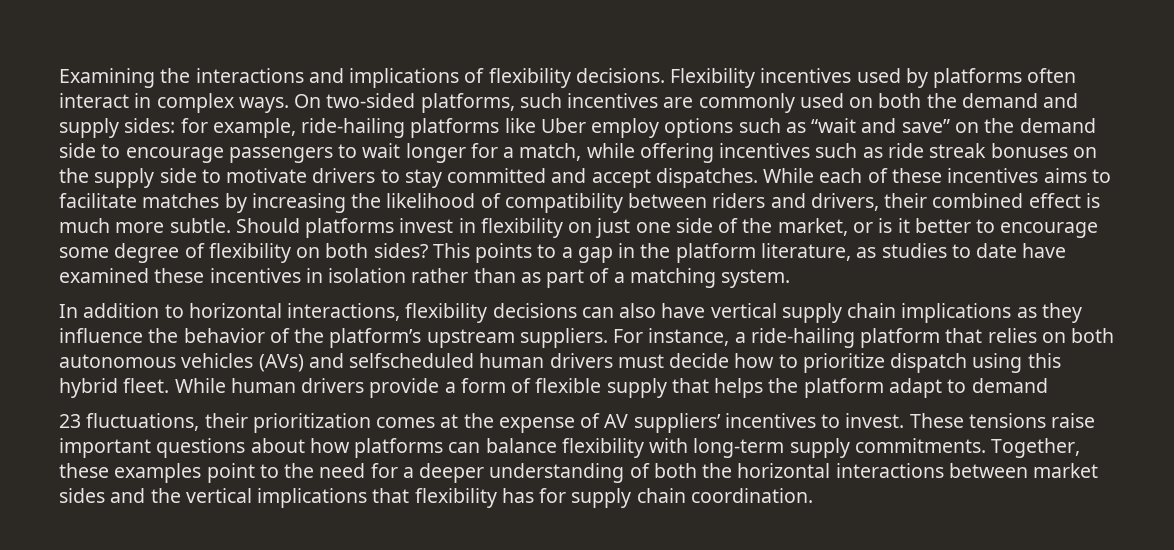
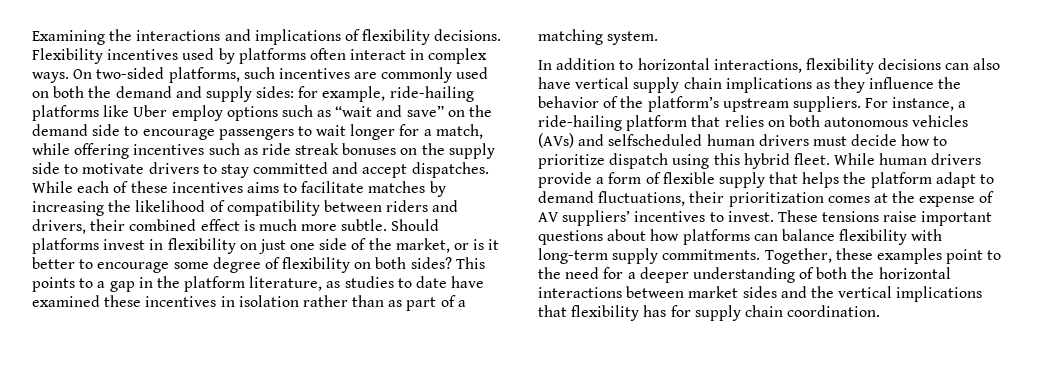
- While human drivers provide a form of flexible supply that helps the platform adapt to demand
- 23 fluctuations, their prioritization comes at the expense of AV suppliers’ incentives to invest.
+ While human drivers provide a form of flexible supply that helps the platform adapt to demand fluctuations, their prioritization comes at the expense of AV suppliers’ incentives to invest.

